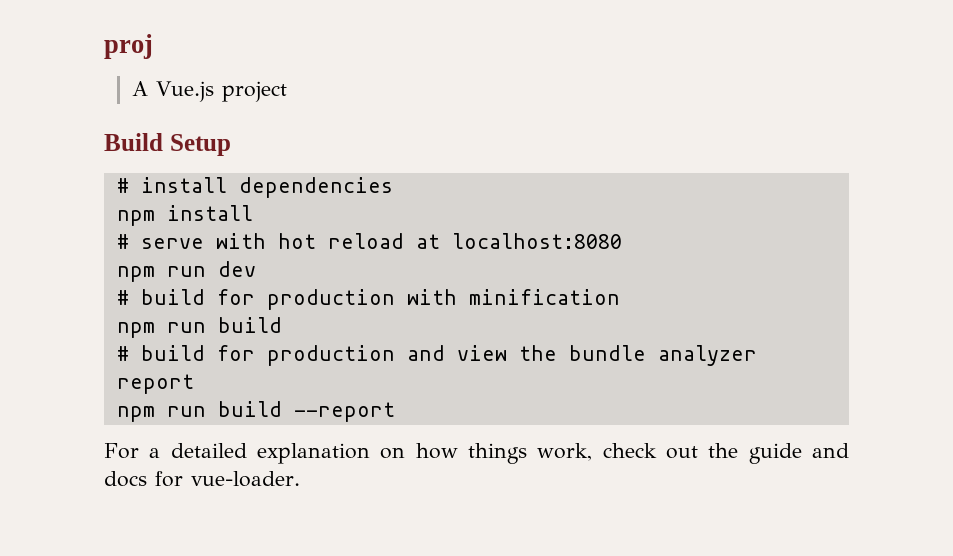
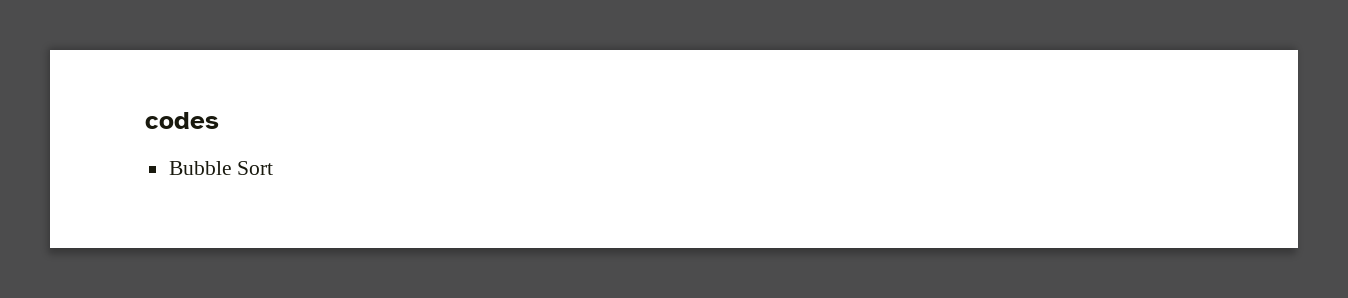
- proj
- A Vue.js project
- Build Setup
- # install dependencies
- npm install
- # serve with hot reload at localhost:8080
- npm run dev
- # build for production with minification
- npm run build
- # build for production and view the bundle analyzer report
- npm run build --report
- For a detailed explanation on how things work, check out the guide and docs for vue-loader.
+ codes
+ Bubble Sort

